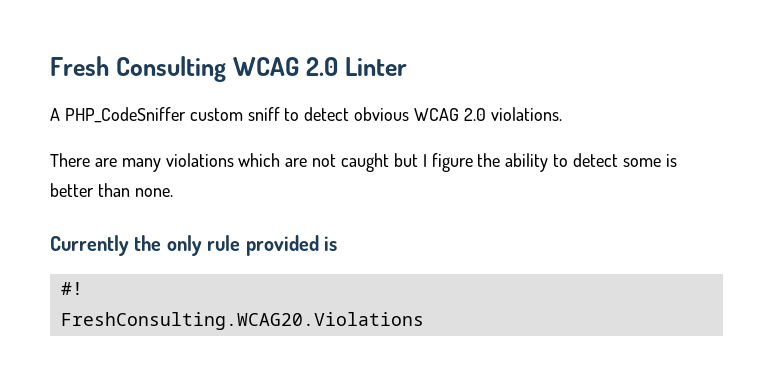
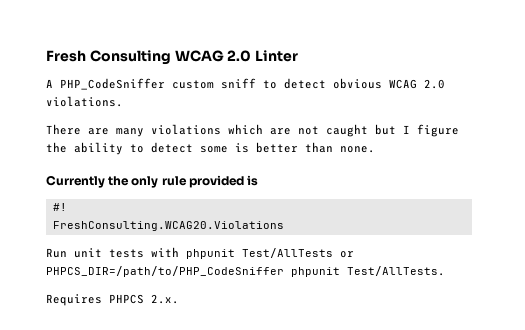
+ Run unit tests with phpunit Test/AllTests or PHPCS_DIR=/path/to/PHP_CodeSniffer phpunit Test/AllTests.
+ Requires PHPCS 2.x.

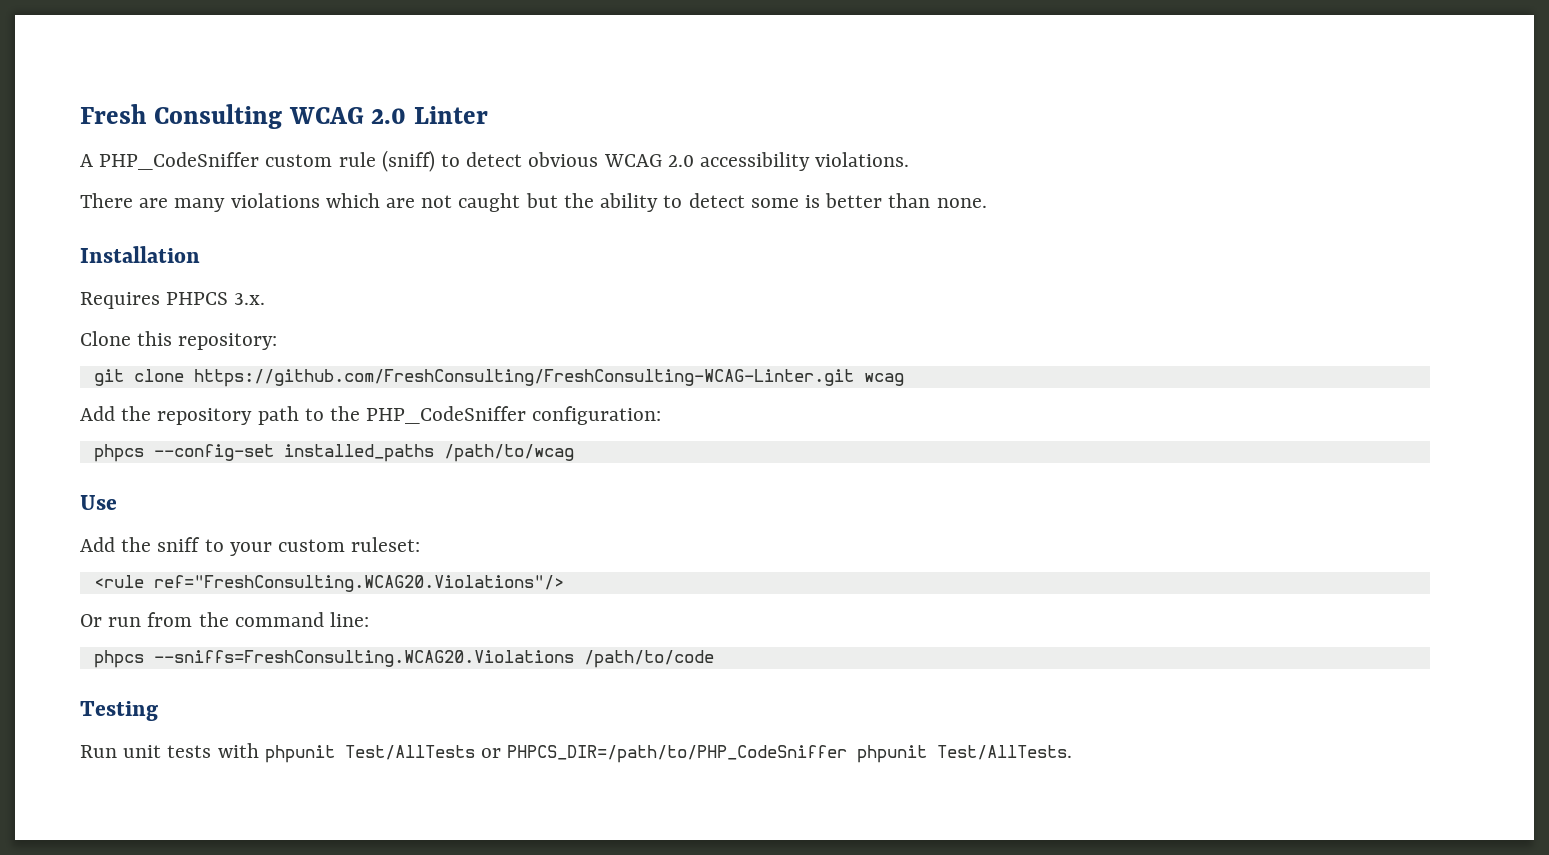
- A PHP_CodeSniffer custom sniff to detect obvious WCAG 2.0 violations.
+ A PHP_CodeSniffer custom rule (sniff) to detect obvious WCAG 2.0 accessibility violations.
- There are many violations which are not caught but I figure the ability to detect some is better than none.
+ There are many violations which are not caught but the ability to detect some is better than none.
- Currently the only rule provided is
- #!
- FreshConsulting.WCAG20.Violations
+ Installation
+ Requires PHPCS 3.x.
+ Clone this repository:
+ git clone https://github.com/FreshConsulting/FreshConsulting-WCAG-Linter.git wcag
+ Add the repository path to the PHP_CodeSniffer configuration:
+ phpcs --config-set installed_paths /path/to/wcag
+ Use
+ Add the sniff to your custom ruleset:
+ <rule ref="FreshConsulting.WCAG20.Violations"/>
+ Or run from the command line:
+ phpcs --sniffs=FreshConsulting.WCAG20.Violations /path/to/code
+ Testing
- Requires PHPCS 2.x.

